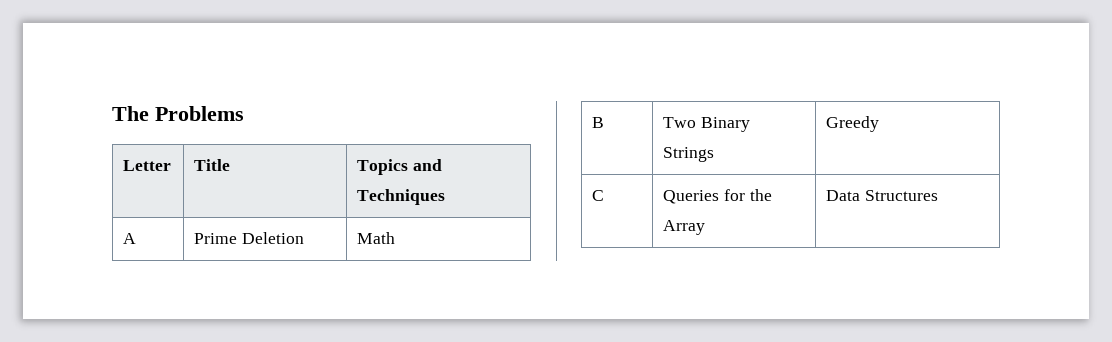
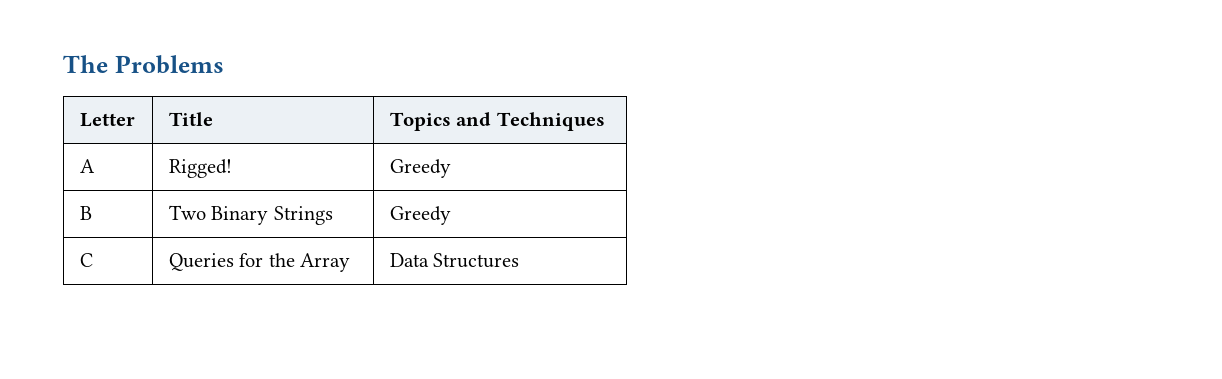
- A | Prime Deletion | Math
+ A | Rigged! | Greedy

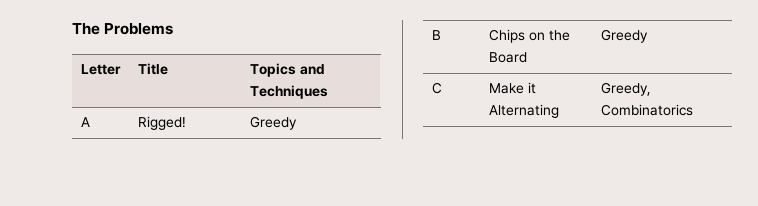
- B | Two Binary Strings | Greedy
- C | Queries for the Array | Data Structures
+ B | Chips on the Board | Greedy
+ C | Make it Alternating | Greedy, Combinatorics

